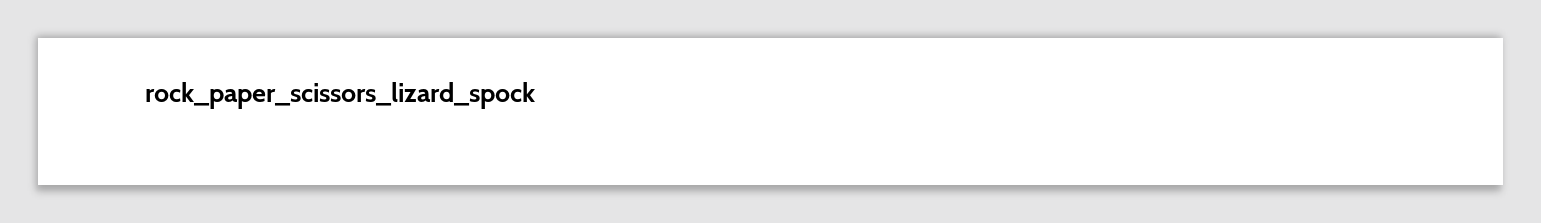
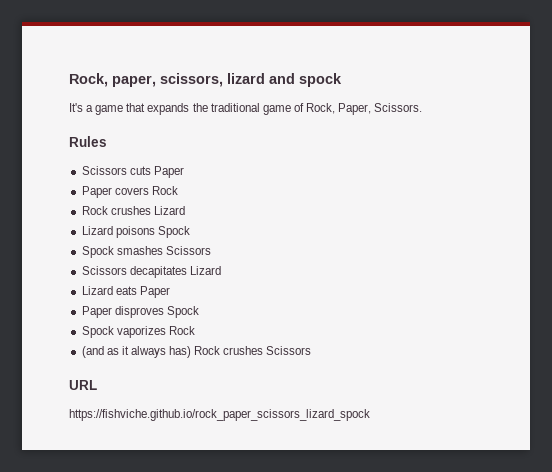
- rock_paper_scissors_lizard_spock
+ Rock, paper, scissors, lizard and spock
+ It's a game that expands the traditional game of Rock, Paper, Scissors.
+ Rules
+ Scissors cuts Paper
+ Paper covers Rock
+ Rock crushes Lizard
+ Lizard poisons Spock
+ Spock smashes Scissors
+ Scissors decapitates Lizard
+ Lizard eats Paper
+ Paper disproves Spock
+ Spock vaporizes Rock
+ (and as it always has) Rock crushes Scissors
+ URL
+ https://fishviche.github.io/rock_paper_scissors_lizard_spock

